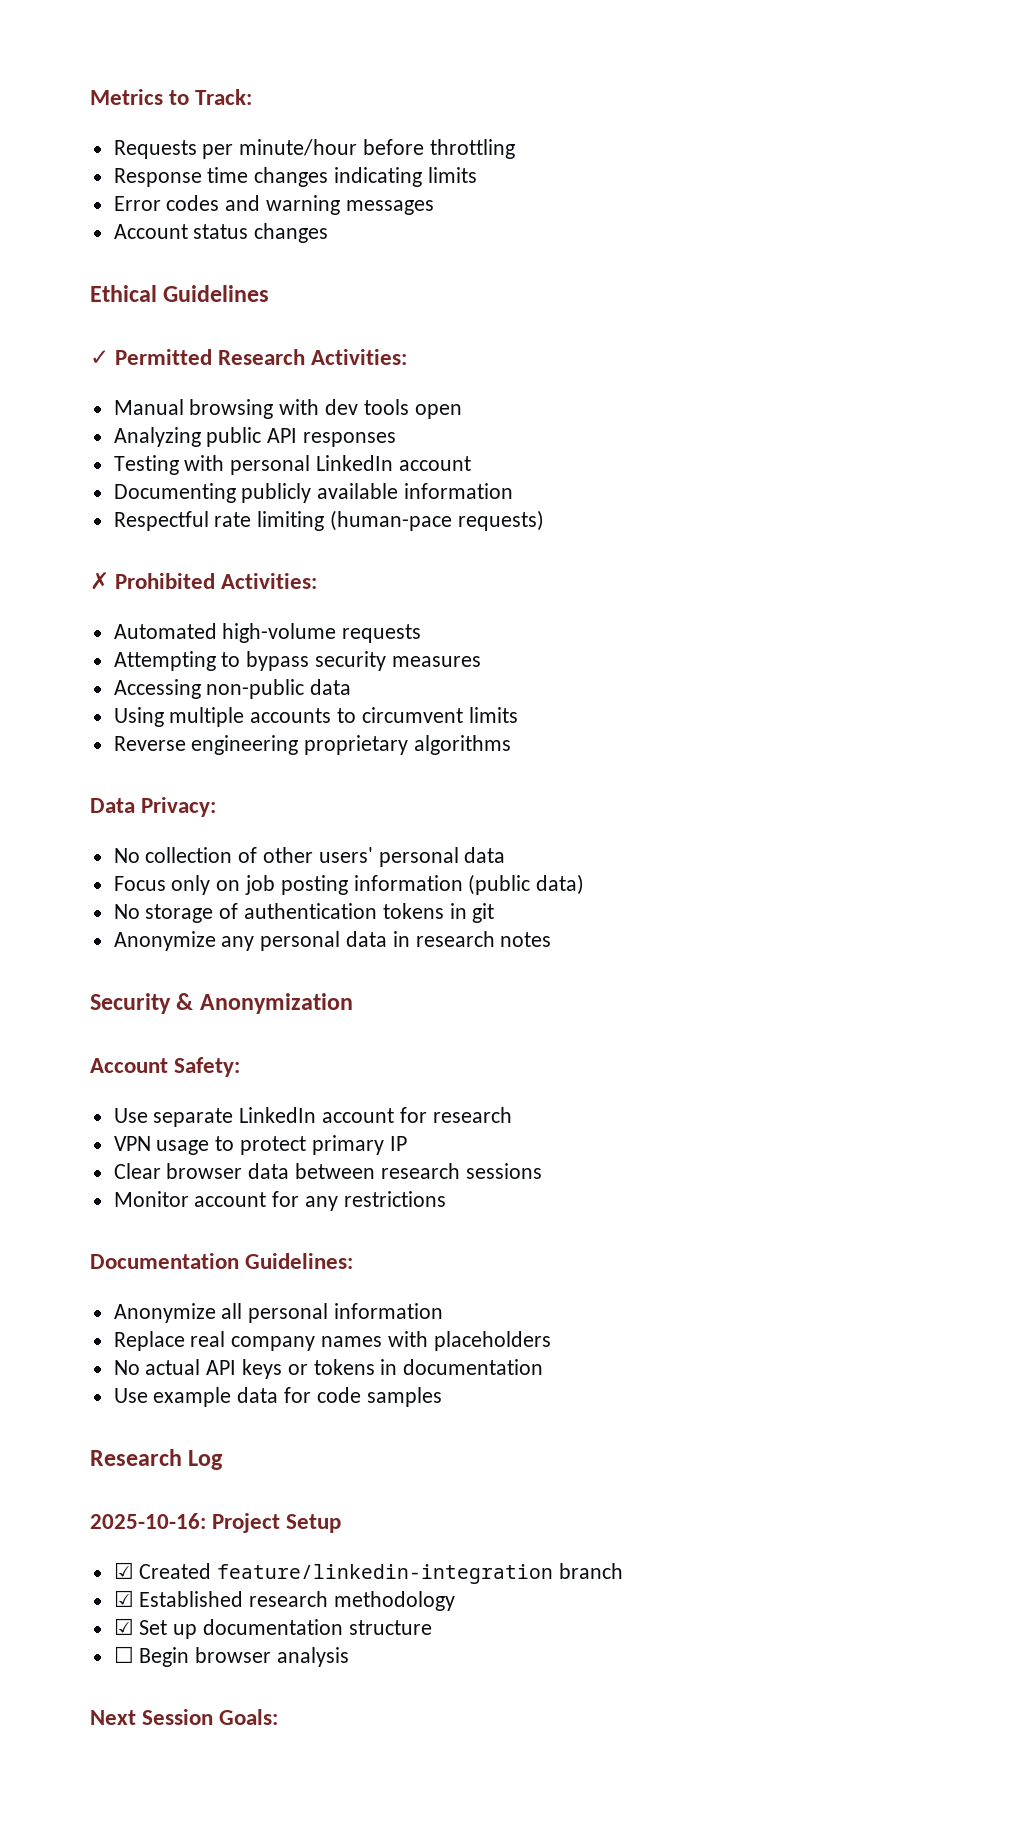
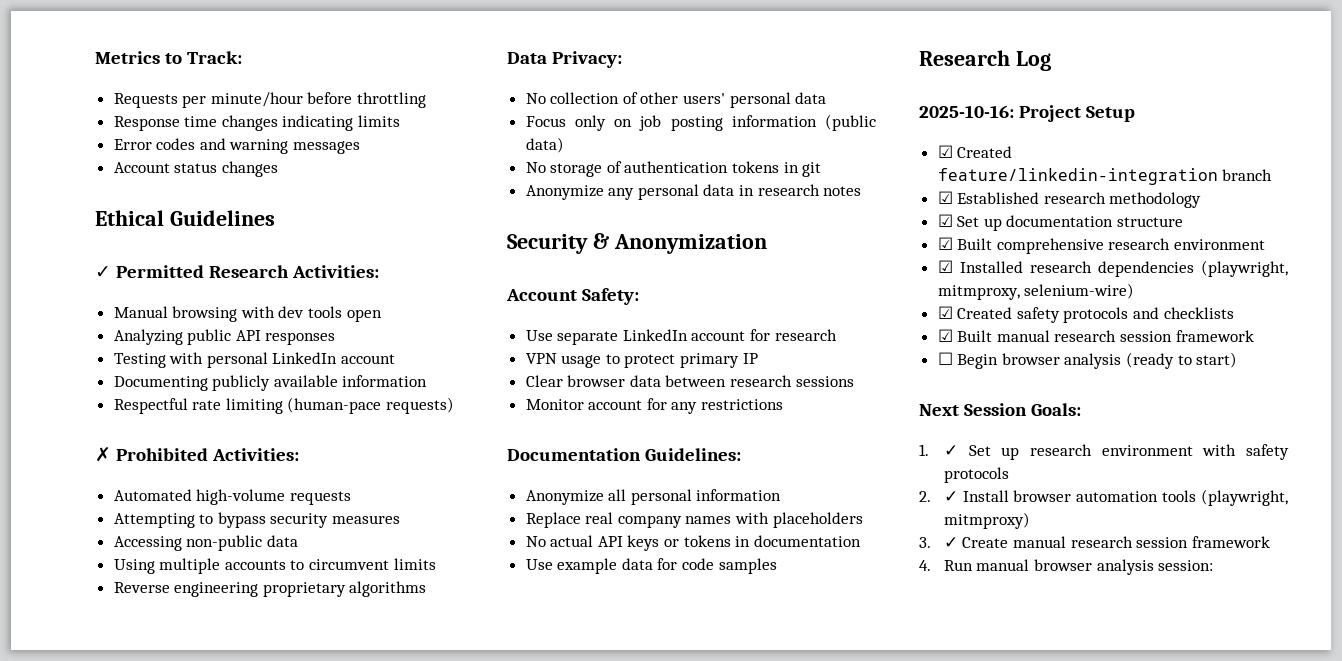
+ ☑ Built comprehensive research environment
+ ☑ Installed research dependencies (playwright, mitmproxy, selenium-wire)
+ ☑ Created safety protocols and checklists
+ ☑ Built manual research session framework
- ☐ Begin browser analysis
+ ☐ Begin browser analysis (ready to start)
+ 1. ✓ Set up research environment with safety protocols
+ 2. ✓ Install browser automation tools (playwright, mitmproxy)
+ 3. ✓ Create manual research session framework
+ 4. Run manual browser analysis session:

